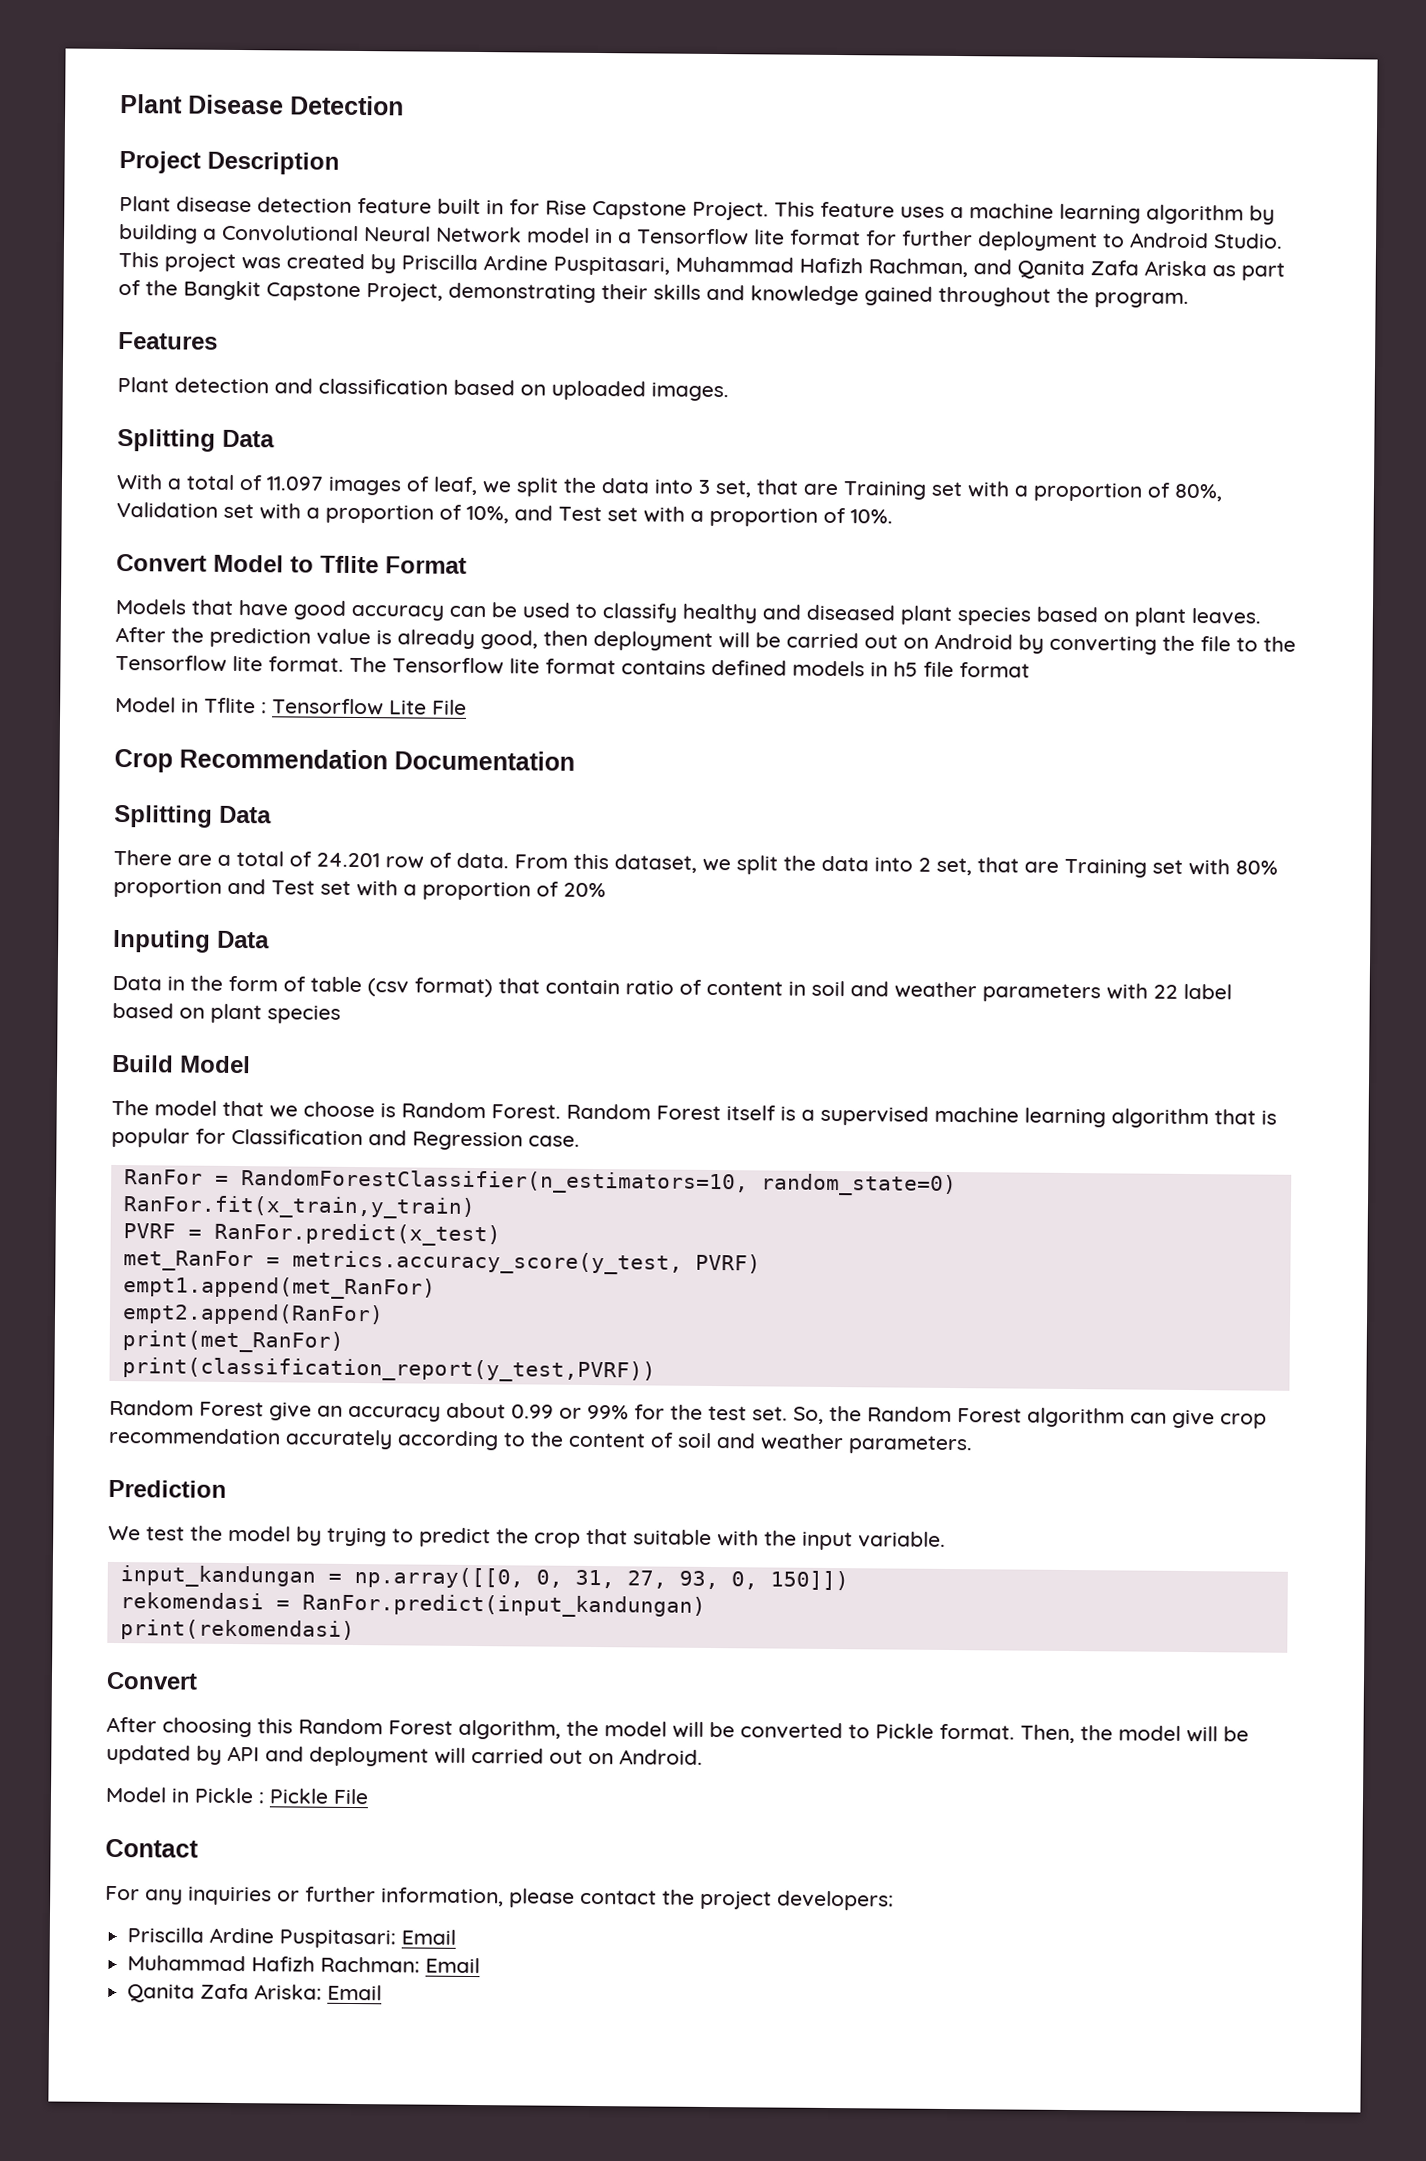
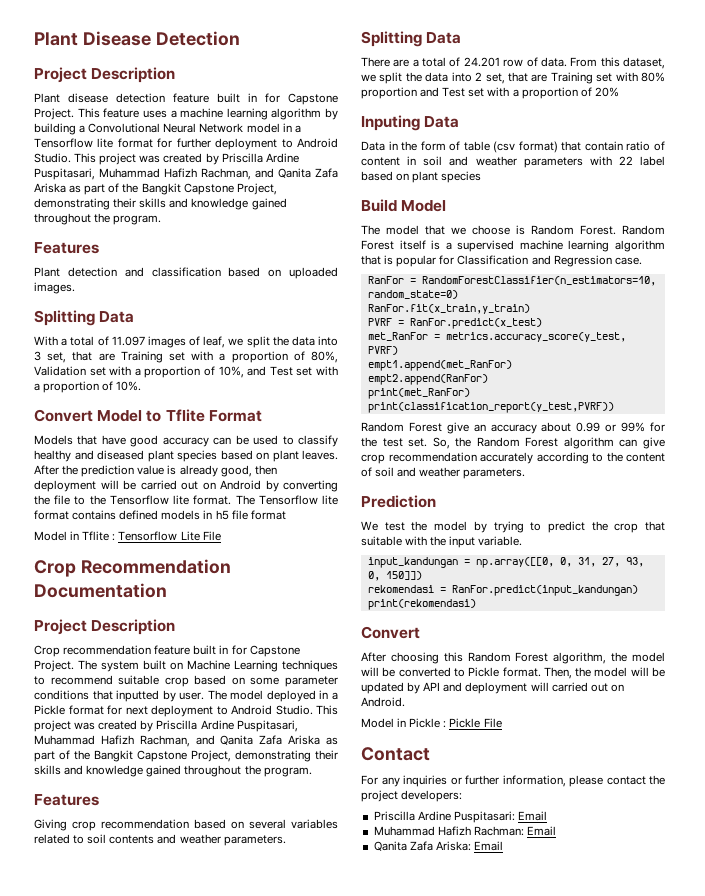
- Plant disease detection feature built in for Rise Capstone Project.
+ Plant disease detection feature built in for Capstone Project.
  Crop Recommendation Documentation
+ Project Description
+ Crop recommendation feature built in for Capstone Project. The system built on Machine Learning techniques to recommend suitable crop based on some parameter conditions that inputted by user. The model deployed in a Pickle format for next deployment to Android Studio. This project was created by Priscilla Ardine Puspitasari, Muhammad Hafizh Rachman, and Qanita Zafa Ariska as part of the Bangkit Capstone Project, demonstrating their skills and knowledge gained throughout the program.
+ Features
+ Giving crop recommendation based on several variables related to soil contents and weather parameters.

